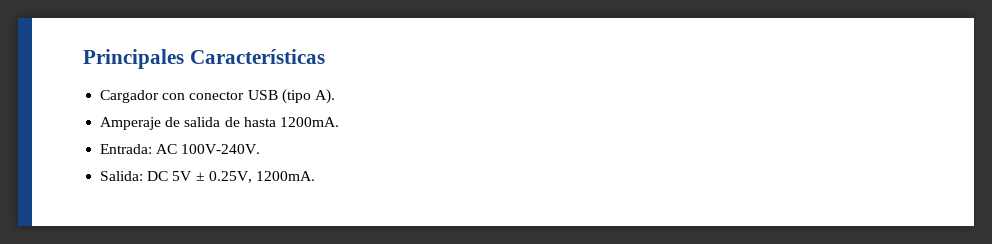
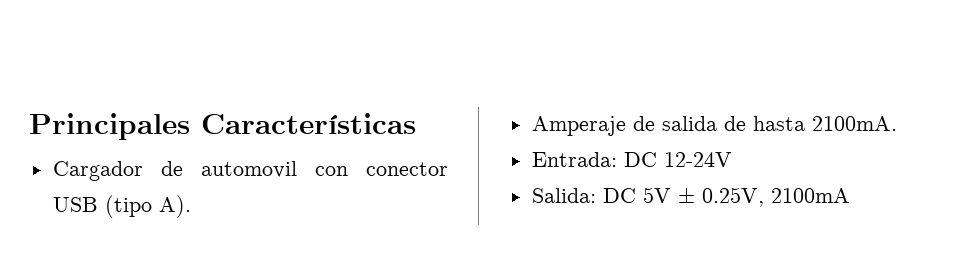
- Cargador con conector USB (tipo A).
+ Cargador de automovil con conector USB (tipo A).
- Amperaje de salida de hasta 1200mA.
+ Amperaje de salida de hasta 2100mA.
- Entrada: AC 100V-240V.
+ Entrada: DC 12-24V
- Salida: DC 5V ± 0.25V, 1200mA.
+ Salida: DC 5V ± 0.25V, 2100mA

